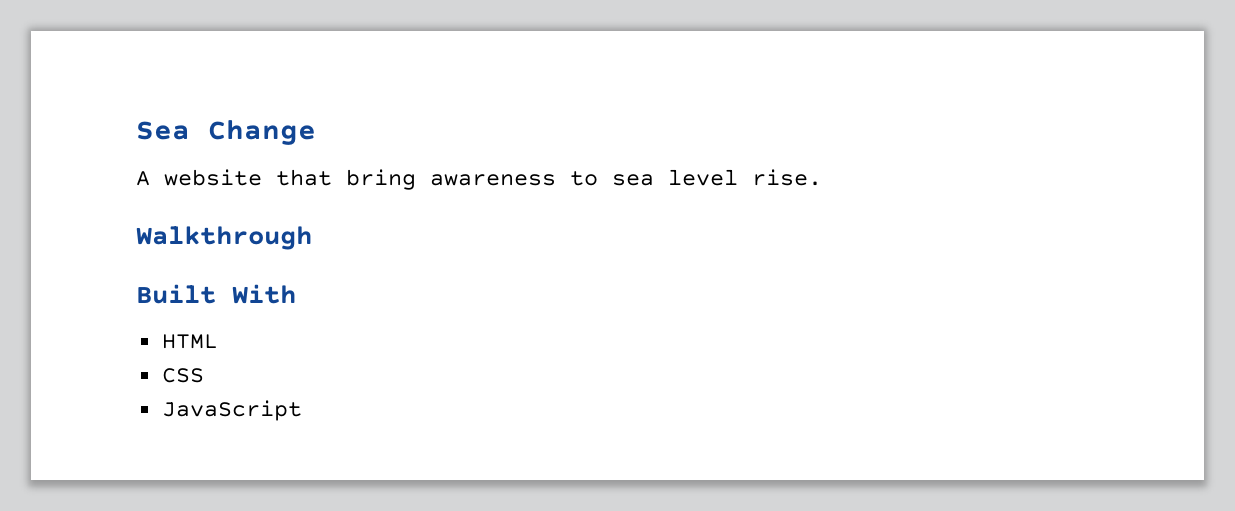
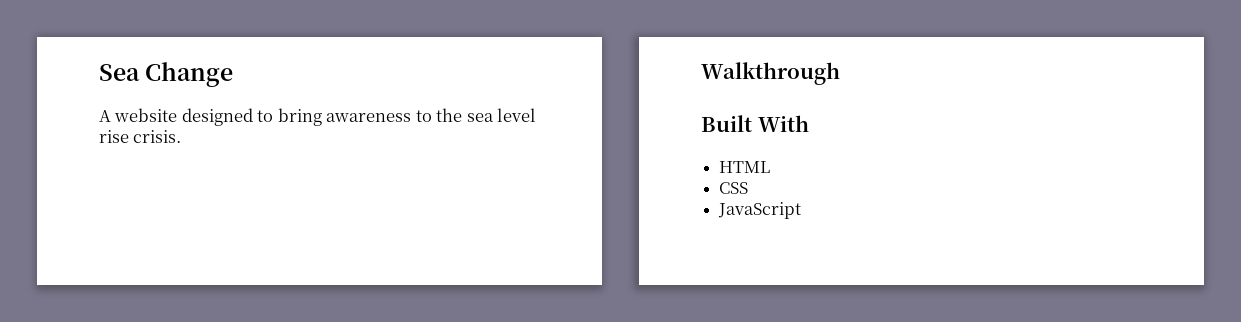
- A website that bring awareness to sea level rise.
+ A website designed to bring awareness to the sea level rise crisis.

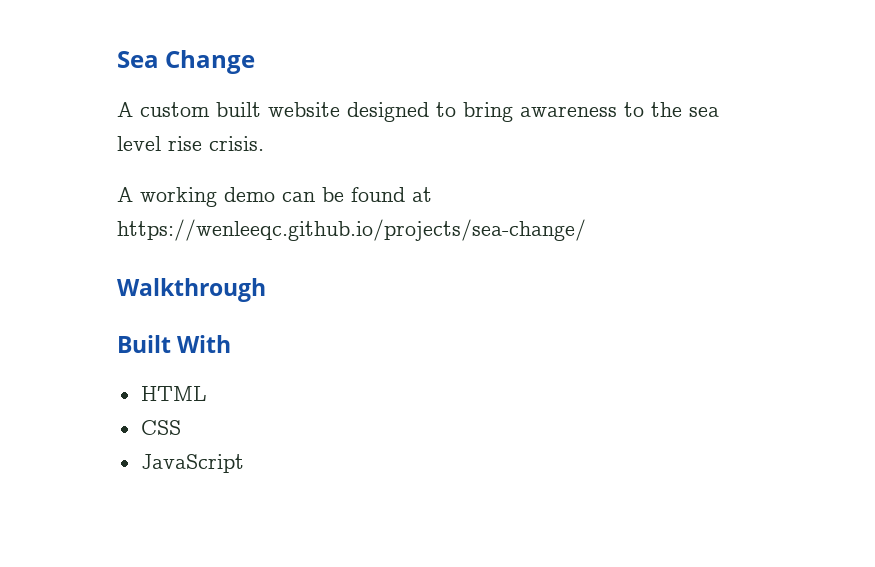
- A website designed to bring awareness to the sea level rise crisis.
+ A custom built website designed to bring awareness to the sea level rise crisis.
+ A working demo can be found at https://wenleeqc.github.io/projects/sea-change/

